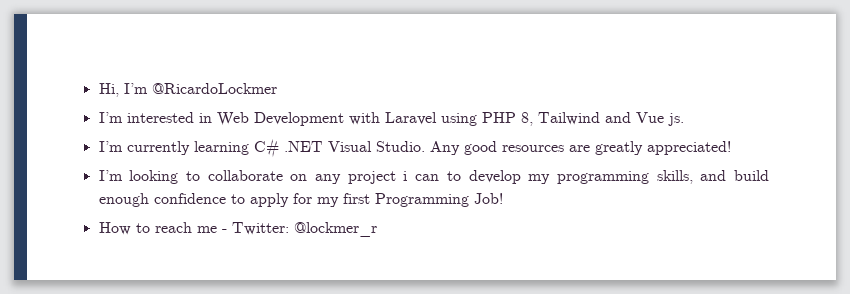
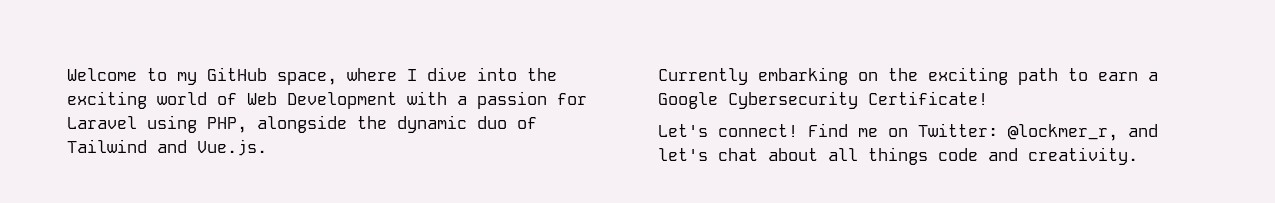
- Hi, I’m @RicardoLockmer
- I’m interested in Web Development with Laravel using PHP 8, Tailwind and Vue js.
- I’m currently learning C# .NET Visual Studio. Any good resources are greatly appreciated!
- I’m looking to collaborate on any project i can to develop my programming skills, and build enough confidence to apply for my first Programming Job!
- How to reach me - Twitter: @lockmer_r
+ Welcome to my GitHub space, where I dive into the exciting world of Web Development with a passion for Laravel using PHP, alongside the dynamic duo of Tailwind and Vue.js.
+ Currently embarking on the exciting path to earn a Google Cybersecurity Certificate!
+ Let's connect! Find me on Twitter: @lockmer_r, and let's chat about all things code and creativity.

